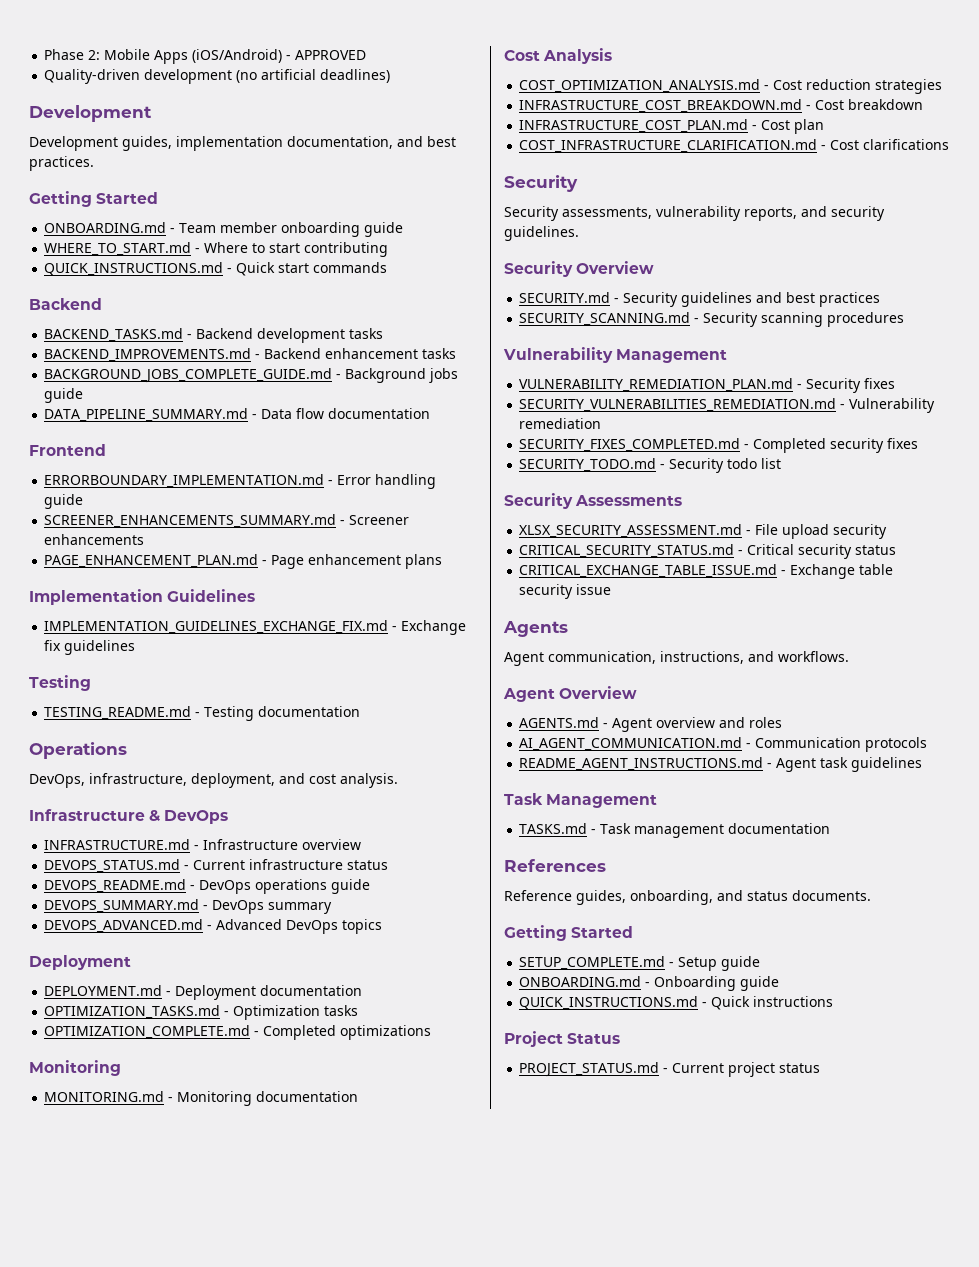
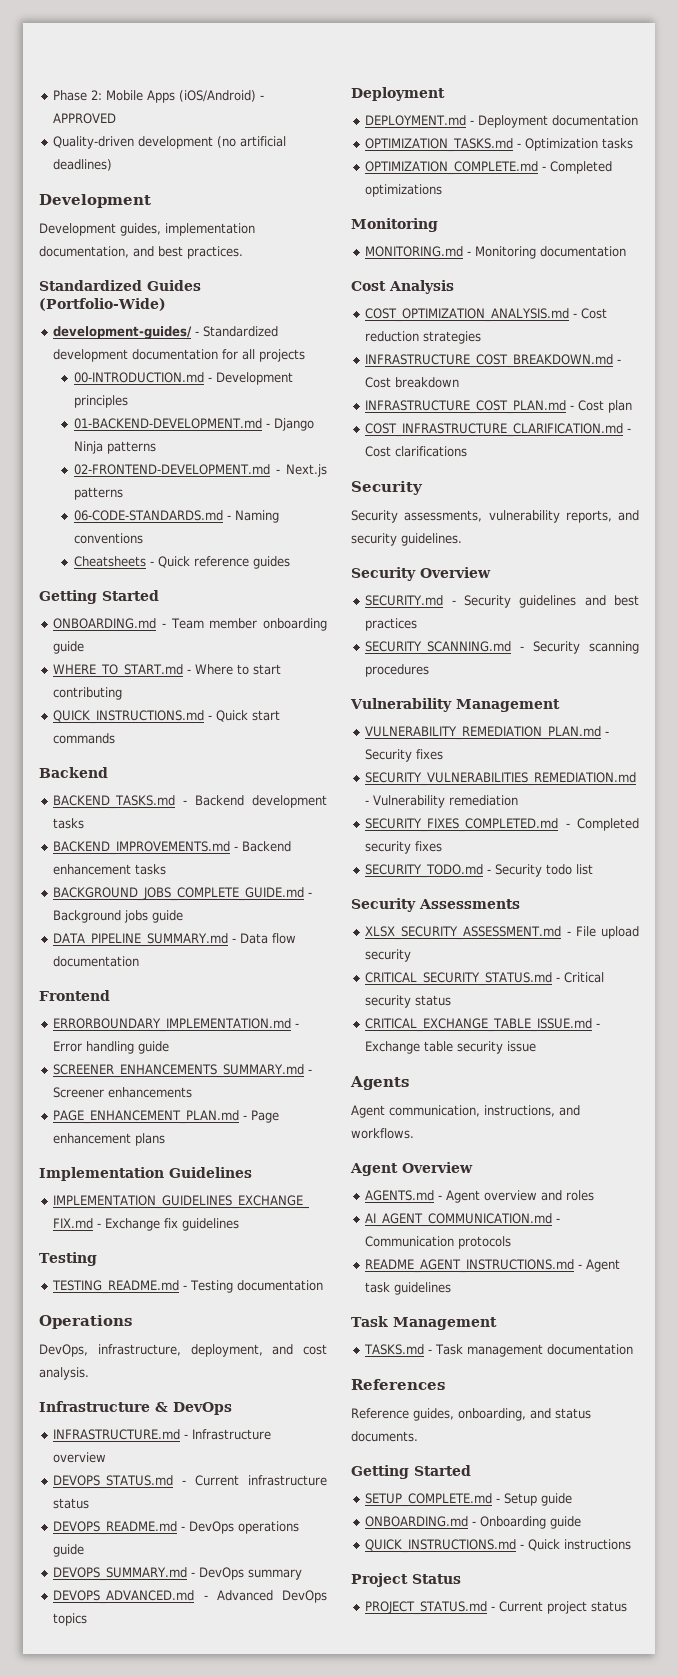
+ Standardized Guides (Portfolio-Wide)
+ development-guides/ - Standardized development documentation for all projects
+ 00-INTRODUCTION.md - Development principles
+ 01-BACKEND-DEVELOPMENT.md - Django Ninja patterns
+ 02-FRONTEND-DEVELOPMENT.md - Next.js patterns
+ 06-CODE-STANDARDS.md - Naming conventions
+ Cheatsheets - Quick reference guides

